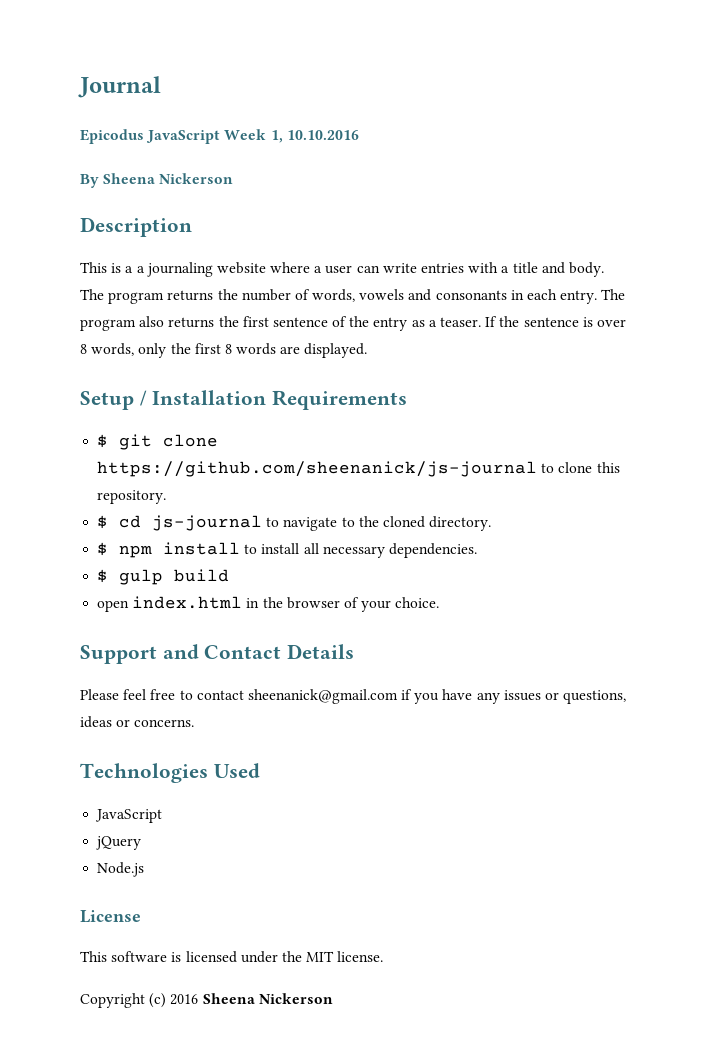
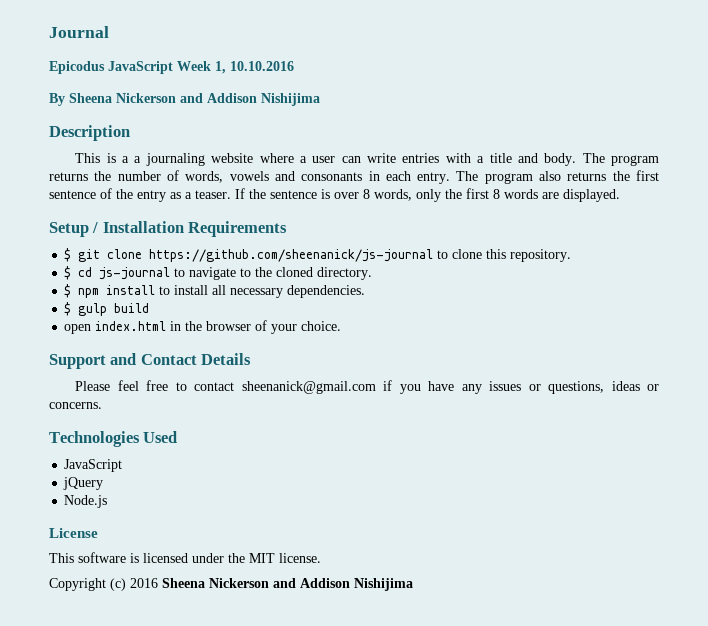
- By Sheena Nickerson
+ By Sheena Nickerson and Addison Nishijima
- Copyright (c) 2016 Sheena Nickerson
+ Copyright (c) 2016 Sheena Nickerson and Addison Nishijima

